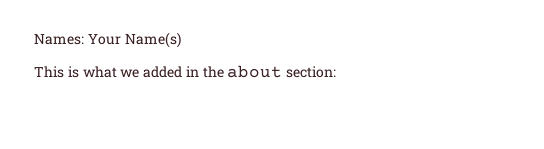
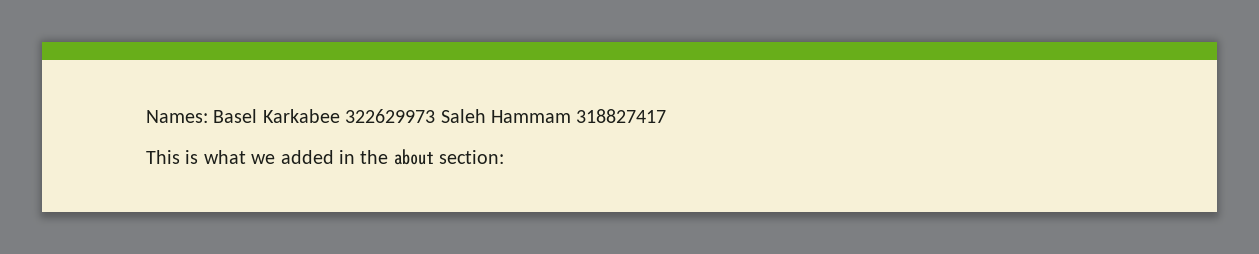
- Names: Your Name(s)
+ Names: Basel Karkabee 322629973 Saleh Hammam 318827417

